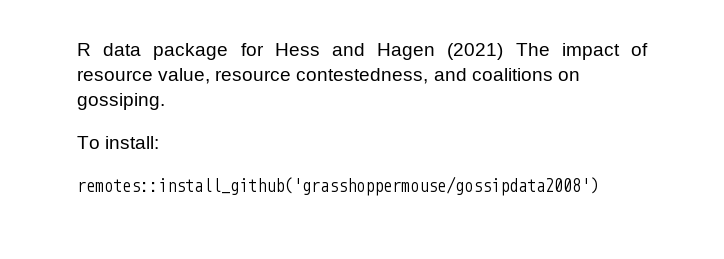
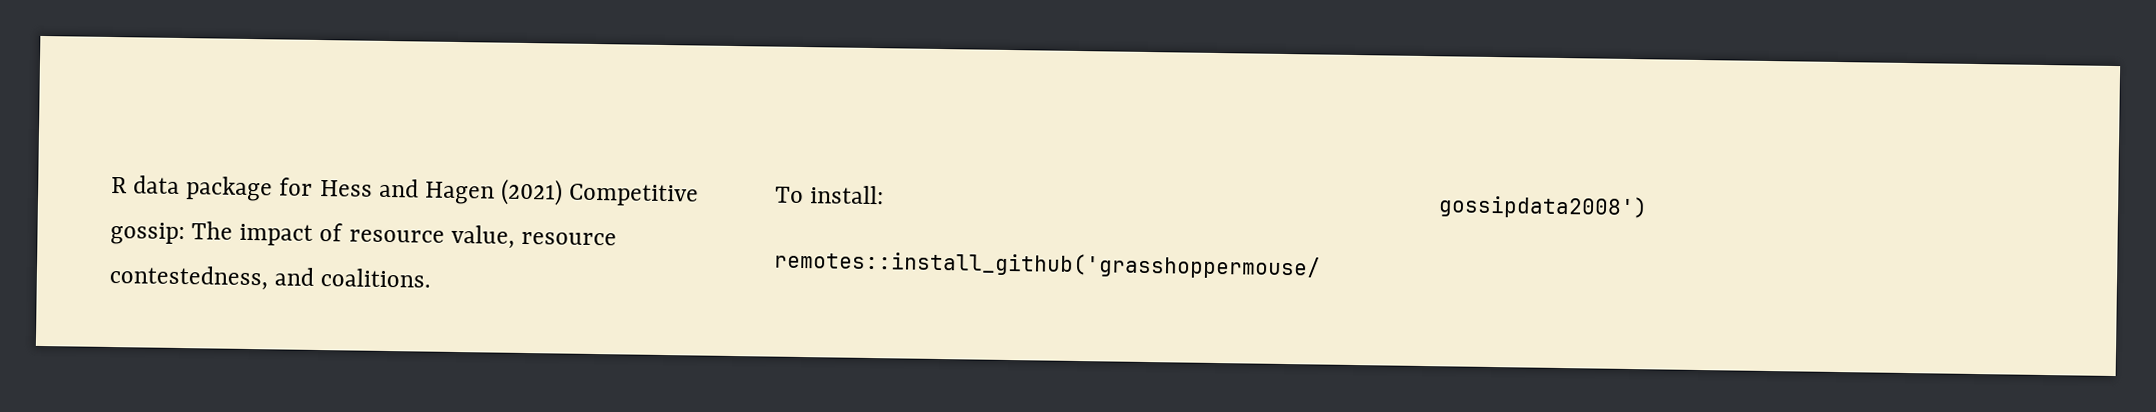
- R data package for Hess and Hagen (2021) The impact of resource value, resource contestedness, and coalitions on gossiping.
+ R data package for Hess and Hagen (2021) Competitive gossip: The impact of resource value, resource contestedness, and coalitions.

